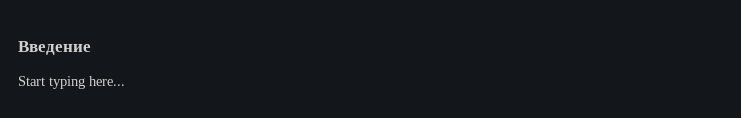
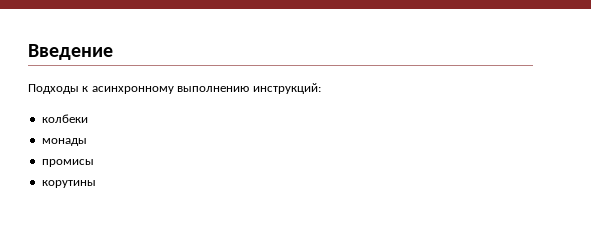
- Start typing here...
+ Подходы к асинхронному выполнению инструкций:
+ колбеки
+ монады
+ промисы
+ корутины

